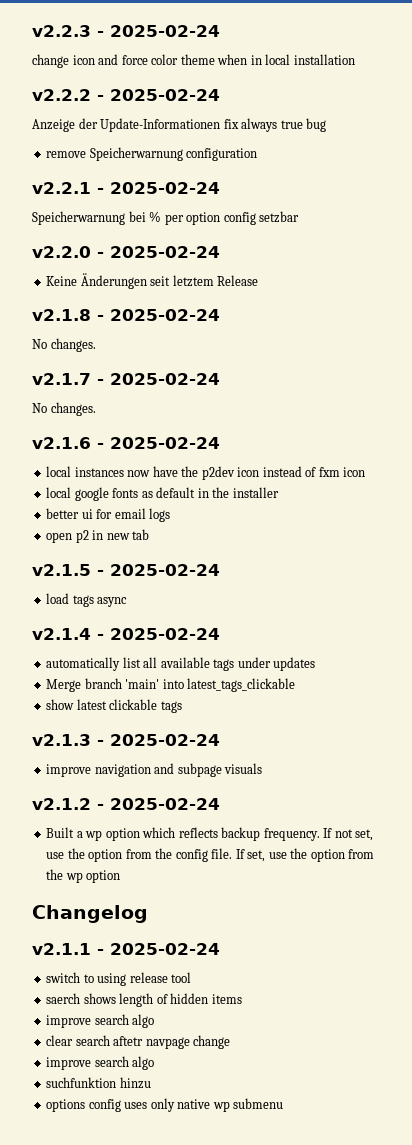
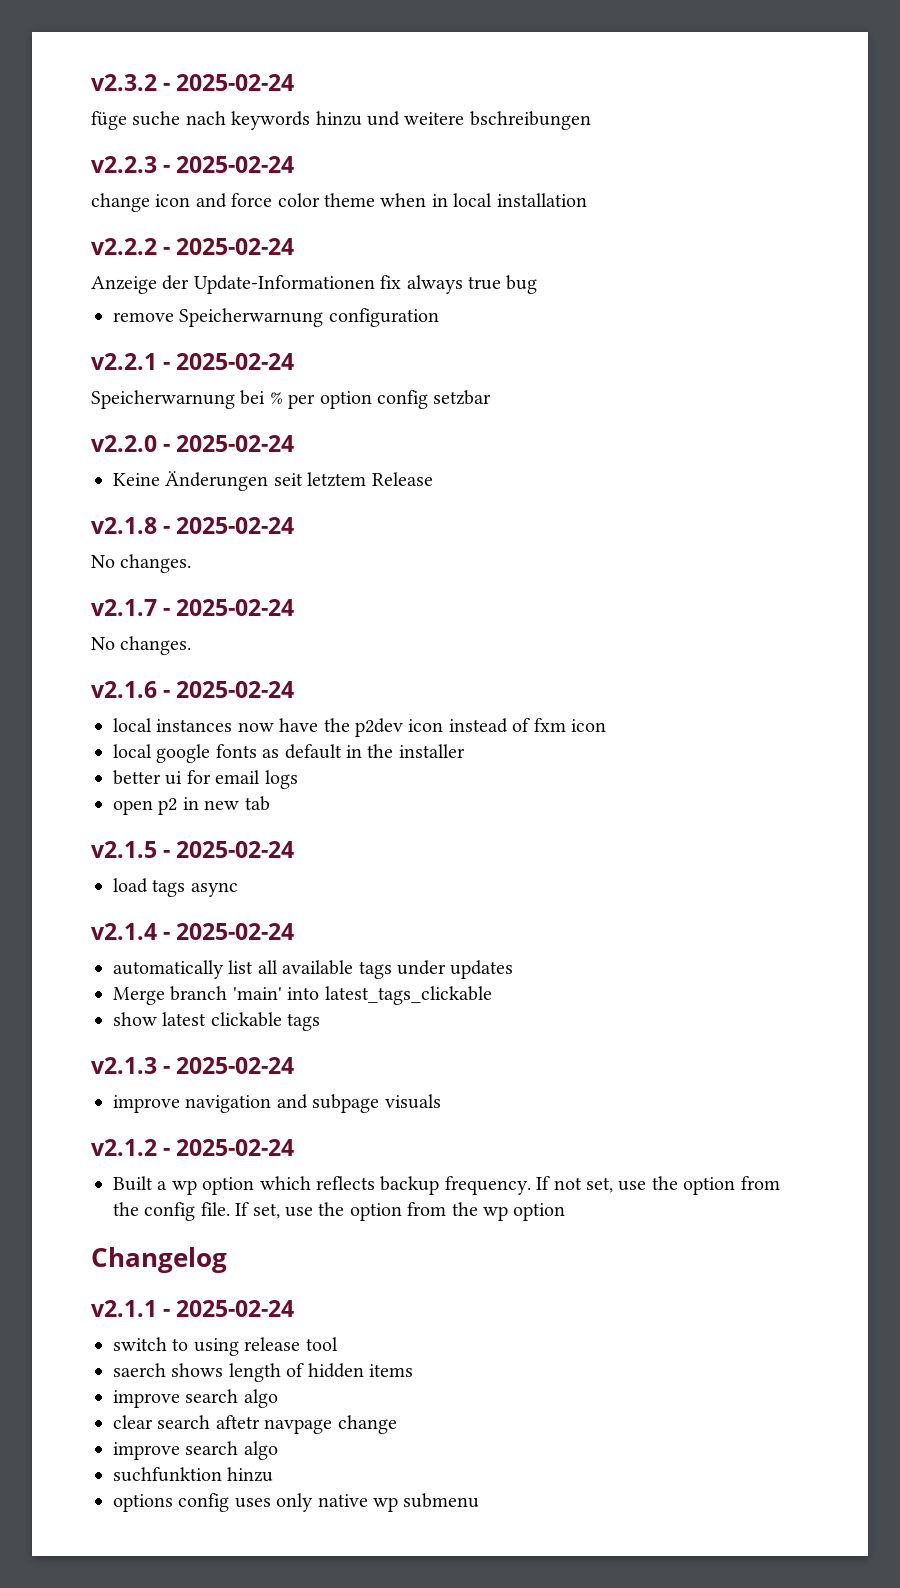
+ v2.3.2 - 2025-02-24
+ füge suche nach keywords hinzu und weitere bschreibungen

